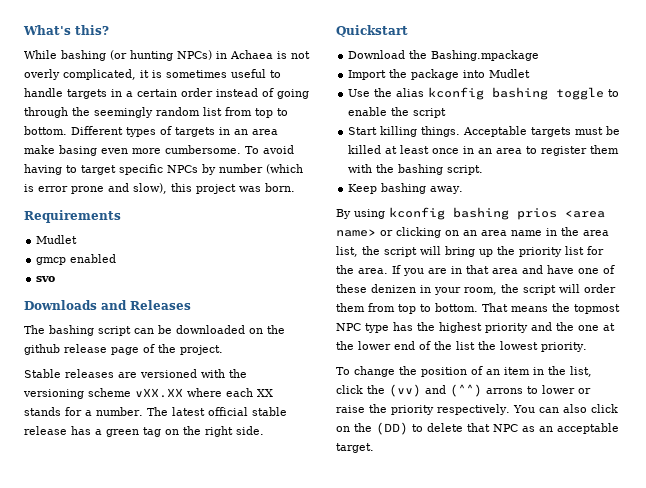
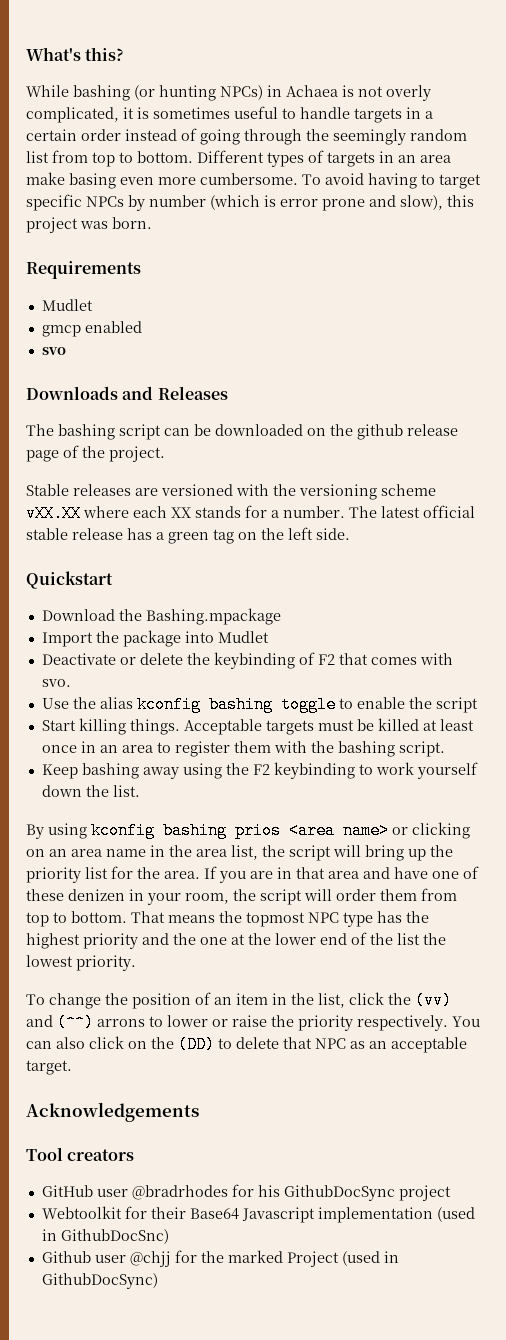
- The latest official stable release has a green tag on the right side.
+ The latest official stable release has a green tag on the left side.
+ Deactivate or delete the keybinding of F2 that comes with svo.
- Keep bashing away.
+ Keep bashing away using the F2 keybinding to work yourself down the list.
+ Acknowledgements
+ Tool creators
+ GitHub user @bradrhodes for his GithubDocSync project
+ Webtoolkit for their Base64 Javascript implementation (used in GithubDocSnc)
+ Github user @chjj for the marked Project (used in GithubDocSync)

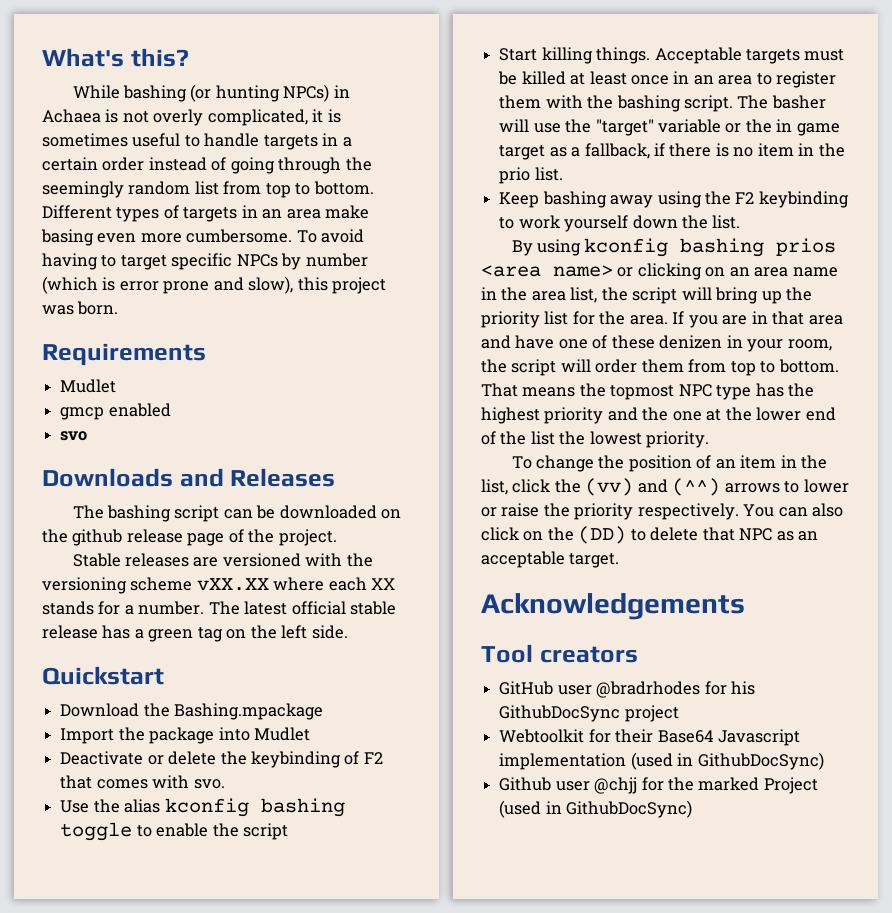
+ The basher will use the "target" variable or the in game target as a fallback, if there is no item in the prio list.
- To change the position of an item in the list, click the (vv) and (^^) arrons to lower or raise the priority respectively.
+ To change the position of an item in the list, click the (vv) and (^^) arrows to lower or raise the priority respectively.
- Webtoolkit for their Base64 Javascript implementation (used in GithubDocSnc)
+ Webtoolkit for their Base64 Javascript implementation (used in GithubDocSync)

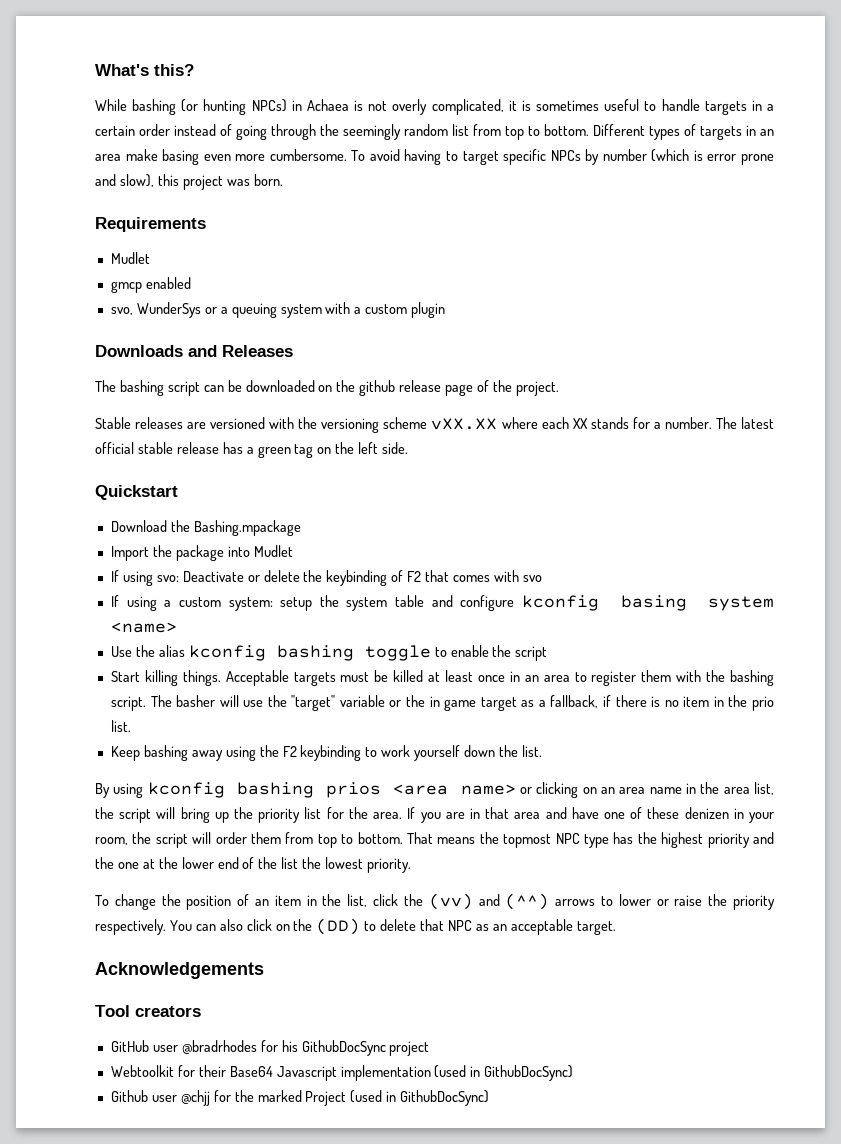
- svo
+ svo, WunderSys or a queuing system with a custom plugin
- Deactivate or delete the keybinding of F2 that comes with svo.
+ If using svo: Deactivate or delete the keybinding of F2 that comes with svo
+ If using a custom system: setup the system table and configure kconfig basing system <name>

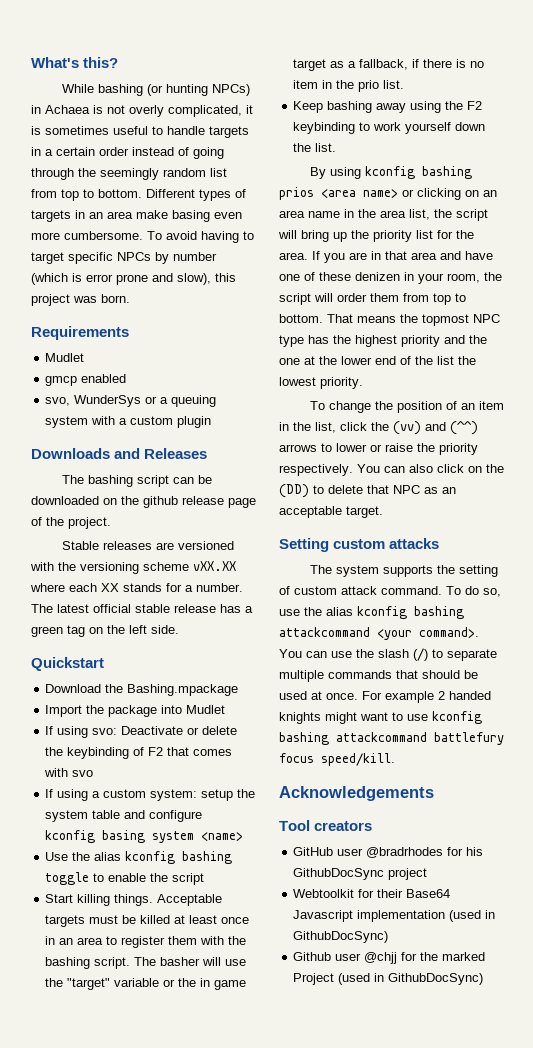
+ Setting custom attacks
+ The system supports the setting of custom attack command. To do so, use the alias kconfig bashing attackcommand <your command>. You can use the slash (/) to separate multiple commands that should be used at once. For example 2 handed knights might want to use kconfig bashing attackcommand battlefury focus speed/kill.

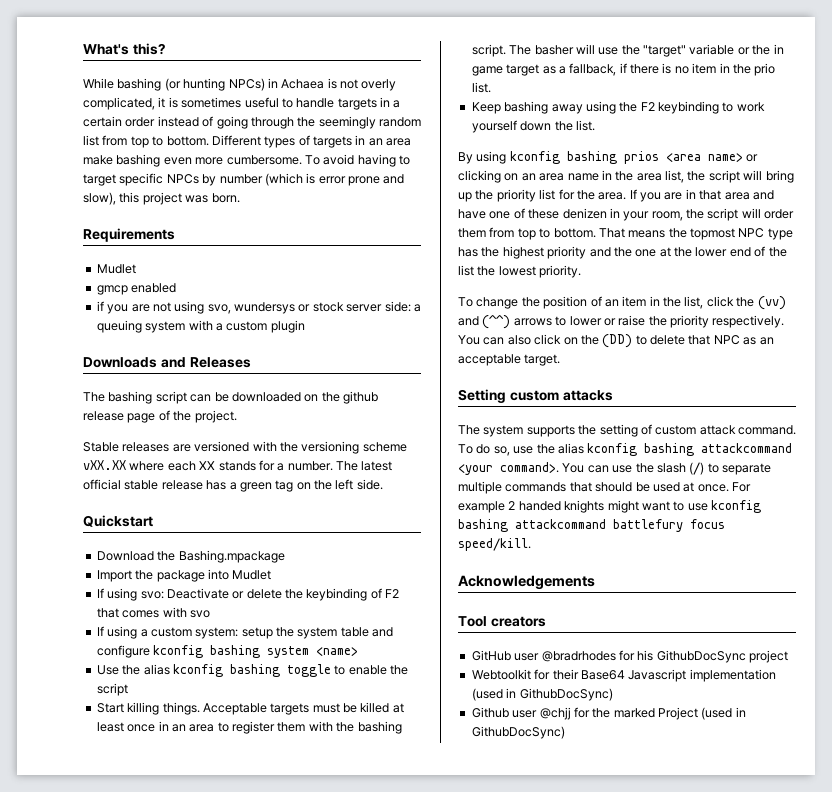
- Different types of targets in an area make basing even more cumbersome.
+ Different types of targets in an area make bashing even more cumbersome.
- svo, WunderSys or a queuing system with a custom plugin
+ if you are not using svo, wundersys or stock server side: a queuing system with a custom plugin
- If using a custom system: setup the system table and configure kconfig basing system <name>
+ If using a custom system: setup the system table and configure kconfig bashing system <name>

